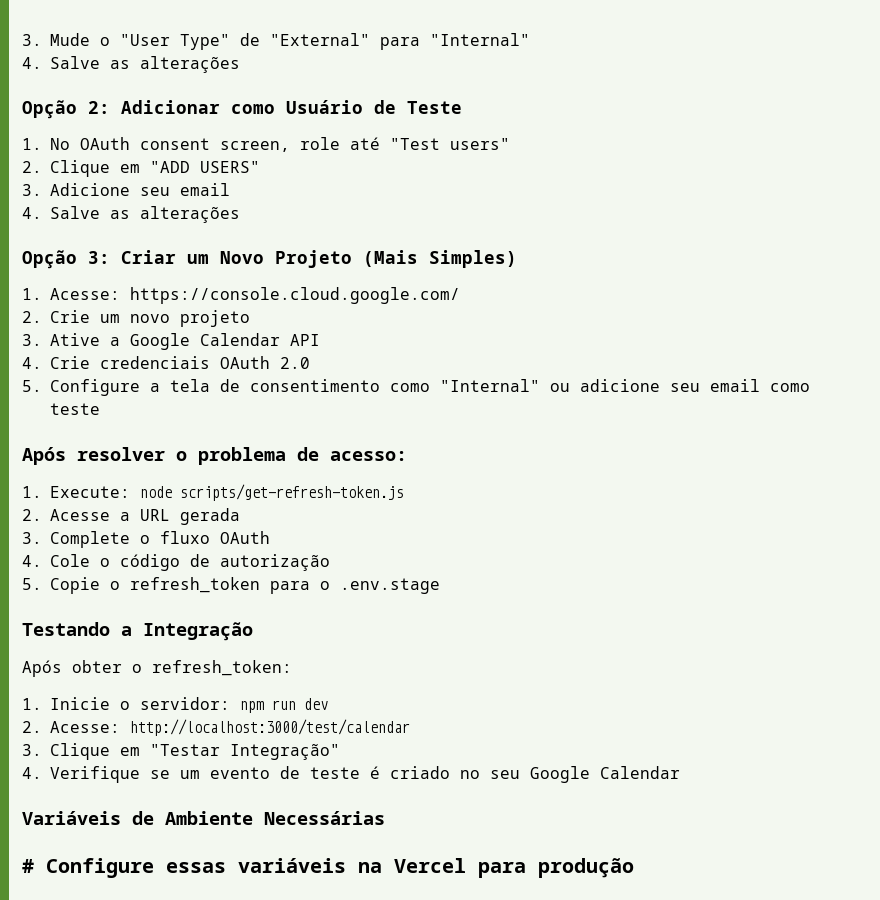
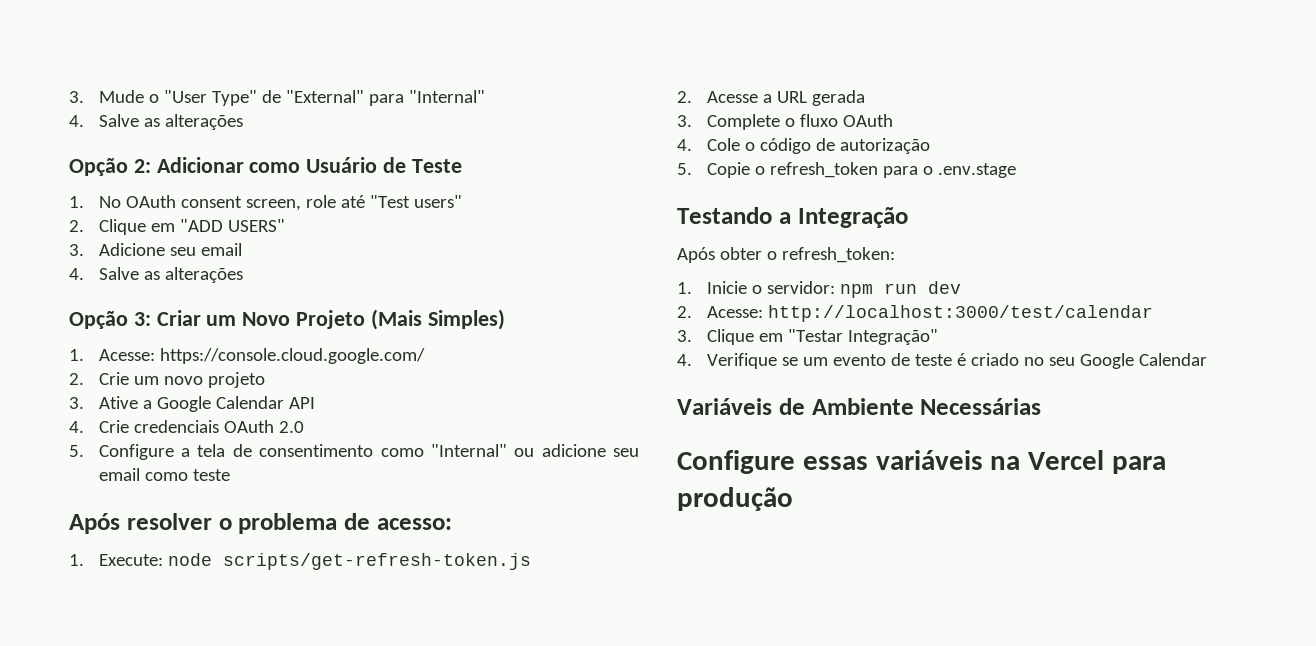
- # Configure essas variáveis na Vercel para produção
+ Configure essas variáveis na Vercel para produção

